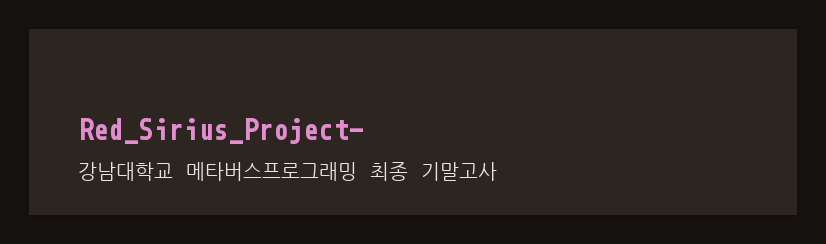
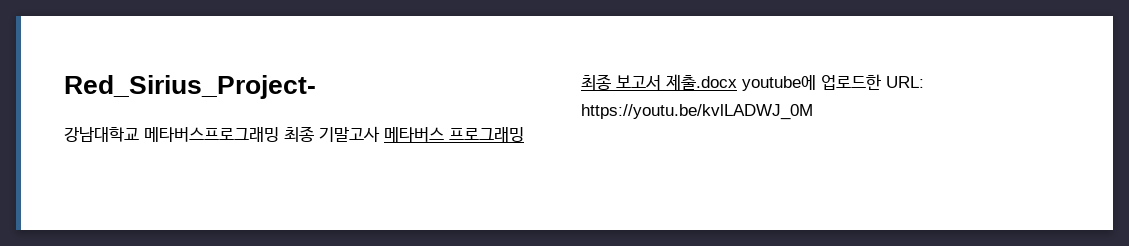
- 강남대학교 메타버스프로그래밍 최종 기말고사
+ 강남대학교 메타버스프로그래밍 최종 기말고사 메타버스 프로그래밍 최종 보고서 제출.docx youtube에 업로드한 URL: https://youtu.be/kvlLADWJ_0M

